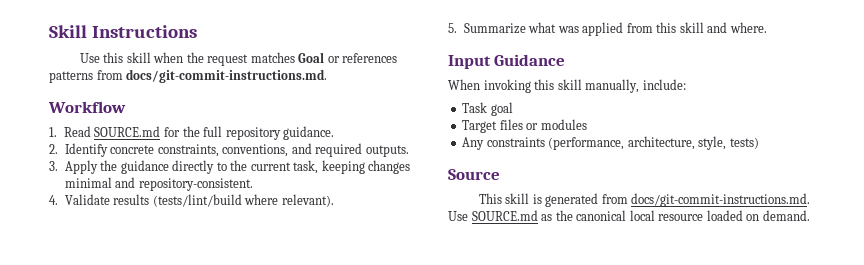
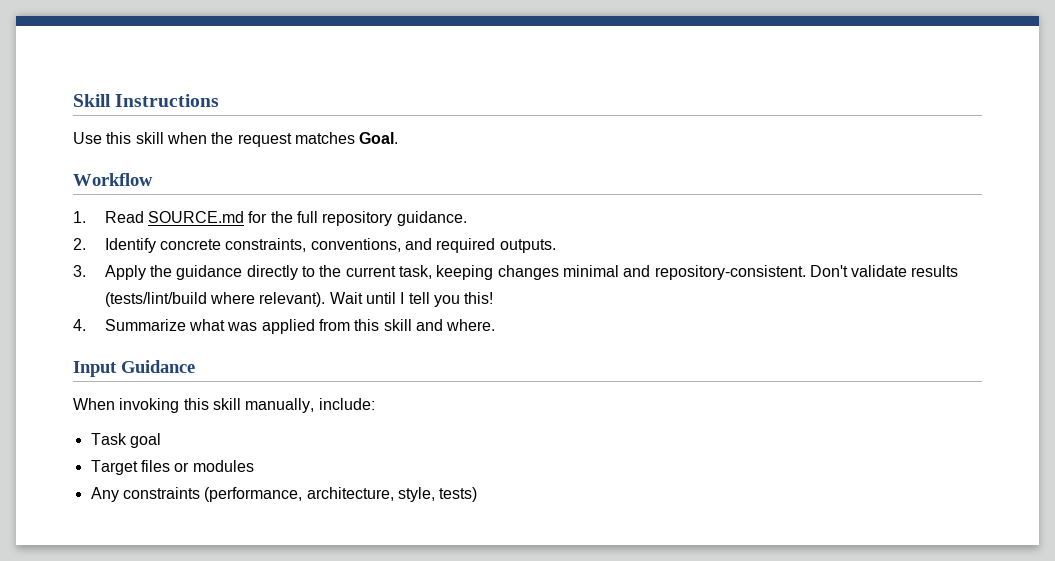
- Use this skill when the request matches Goal or references patterns from docs/git-commit-instructions.md.
+ Use this skill when the request matches Goal.
- 3. Apply the guidance directly to the current task, keeping changes minimal and repository-consistent.
- 4. Validate results (tests/lint/build where relevant).
- 5. Summarize what was applied from this skill and where.
+ 3. Apply the guidance directly to the current task, keeping changes minimal and repository-consistent. Don't validate results (tests/lint/build where relevant). Wait until I tell you this!
+ 4. Summarize what was applied from this skill and where.
- Source
- This skill is generated from docs/git-commit-instructions.md. Use SOURCE.md as the canonical local resource loaded on demand.

